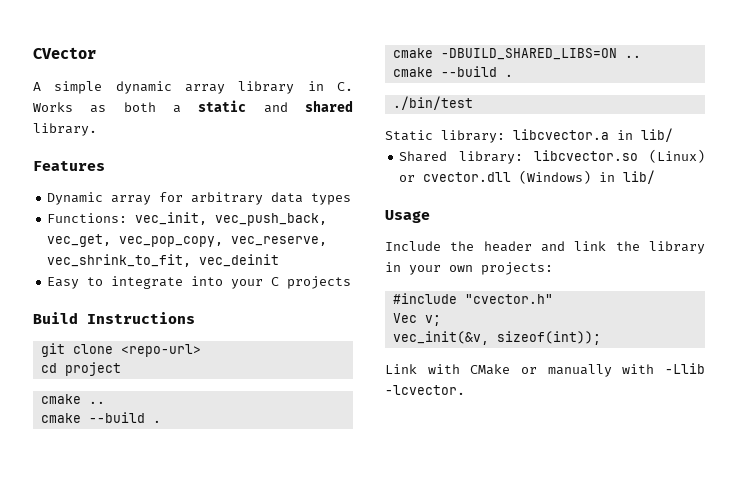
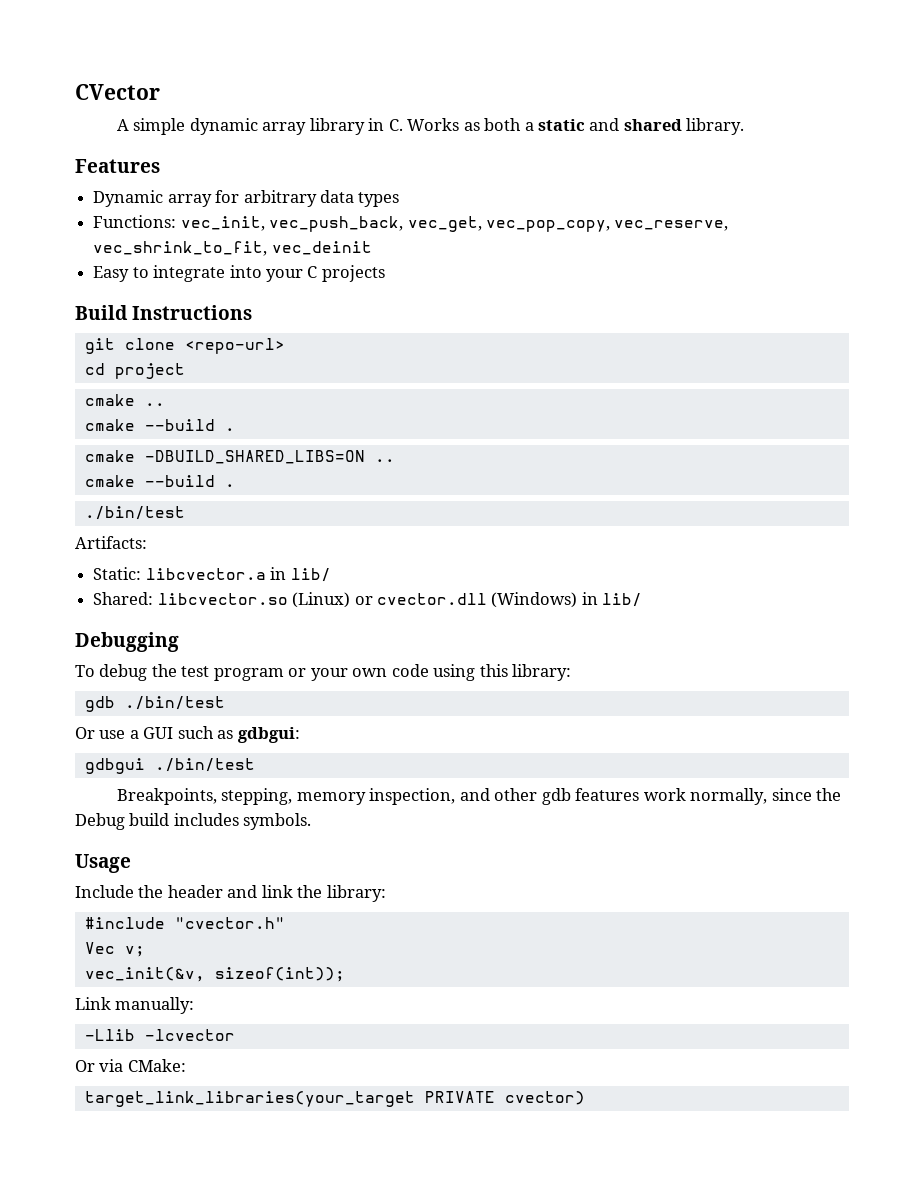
- Static library: libcvector.a in lib/
+ Artifacts:
+ Static: libcvector.a in lib/
- Shared library: libcvector.so (Linux) or cvector.dll (Windows) in lib/
+ Shared: libcvector.so (Linux) or cvector.dll (Windows) in lib/
+ Debugging
+ To debug the test program or your own code using this library:
+ gdb ./bin/test
+ Or use a GUI such as gdbgui:
+ gdbgui ./bin/test
+ Breakpoints, stepping, memory inspection, and other gdb features work normally, since the Debug build includes symbols.
- Include the header and link the library in your own projects:
+ Include the header and link the library:
- Link with CMake or manually with -Llib -lcvector.
+ Link manually:
+ -Llib -lcvector
+ Or via CMake:
+ target_link_libraries(your_target PRIVATE cvector)

